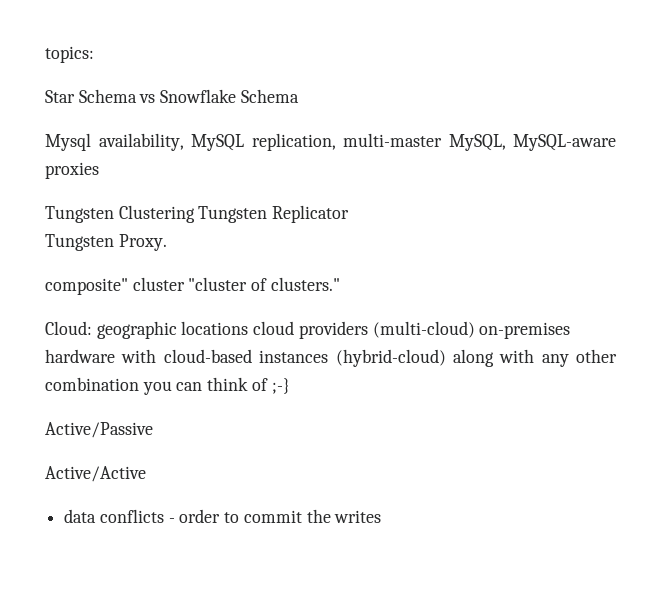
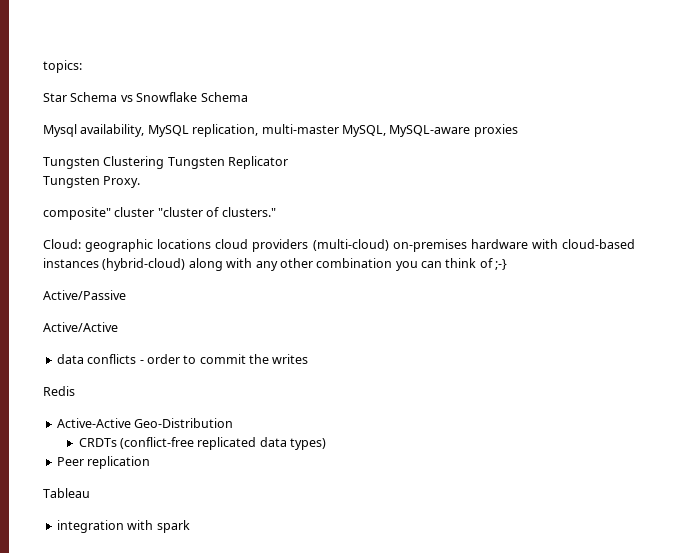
+ Redis
+ Active-Active Geo-Distribution
+ CRDTs (conflict-free replicated data types)
+ Peer replication
+ Tableau
+ integration with spark

